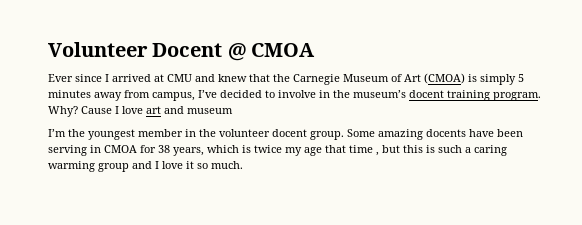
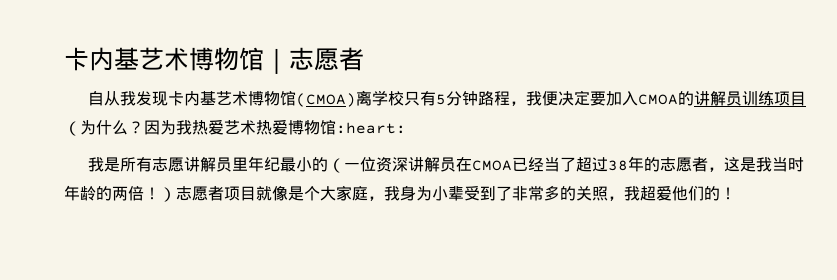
- Volunteer Docent @ CMOA
- Ever since I arrived at CMU and knew that the Carnegie Museum of Art (CMOA) is simply 5 minutes away from campus, I’ve decided to involve in the museum’s docent training program. Why? Cause I love art and museum
- I’m the youngest member in the volunteer docent group. Some amazing docents have been serving in CMOA for 38 years, which is twice my age that time , but this is such a caring warming group and I love it so much.
+ 卡内基艺术博物馆｜志愿者
+ 自从我发现卡内基艺术博物馆(CMOA)离学校只有5分钟路程，我便决定要加入CMOA的讲解员训练项目（为什么？因为我热爱艺术热爱博物馆:heart:
+ 我是所有志愿讲解员里年纪最小的（一位资深讲解员在CMOA已经当了超过38年的志愿者，这是我当时年龄的两倍！）志愿者项目就像是个大家庭，我身为小辈受到了非常多的关照，我超爱他们的！

